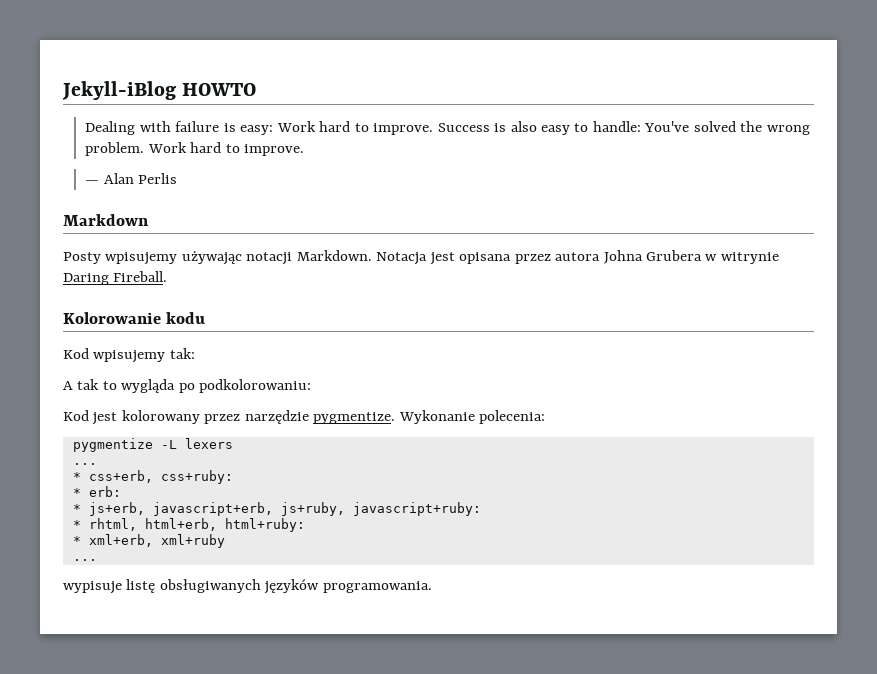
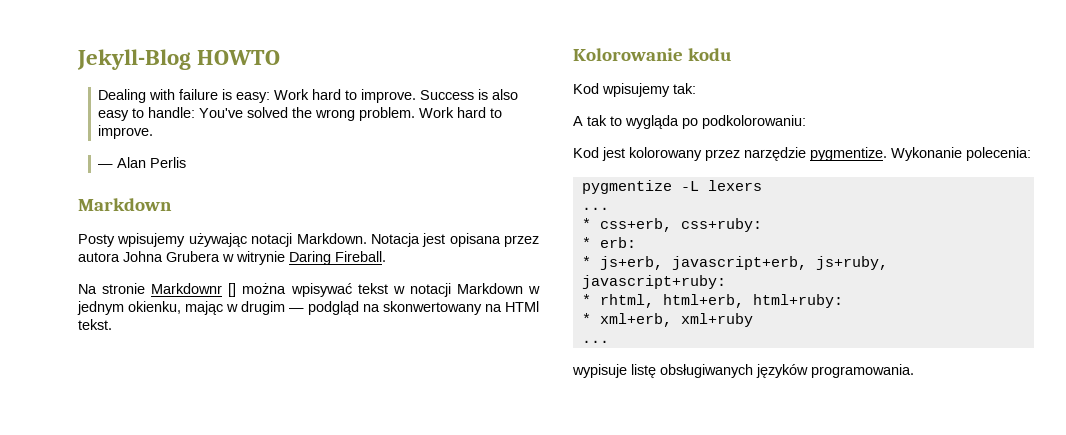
- Jekyll-iBlog HOWTO
+ Jekyll-Blog HOWTO
+ Na stronie Markdownr [] można wpisywać tekst w notacji Markdown w jednym okienku, mając w drugim — podgląd na skonwertowany na HTMl tekst.

